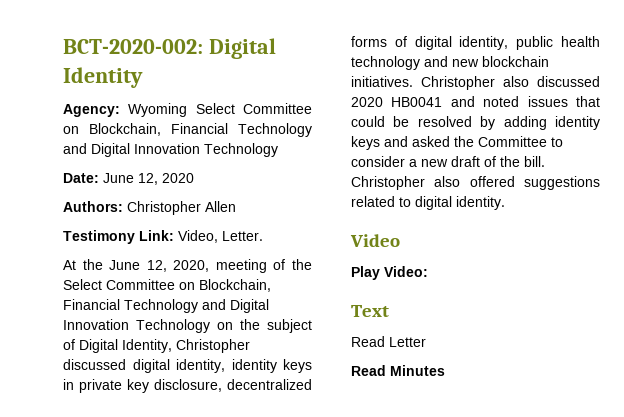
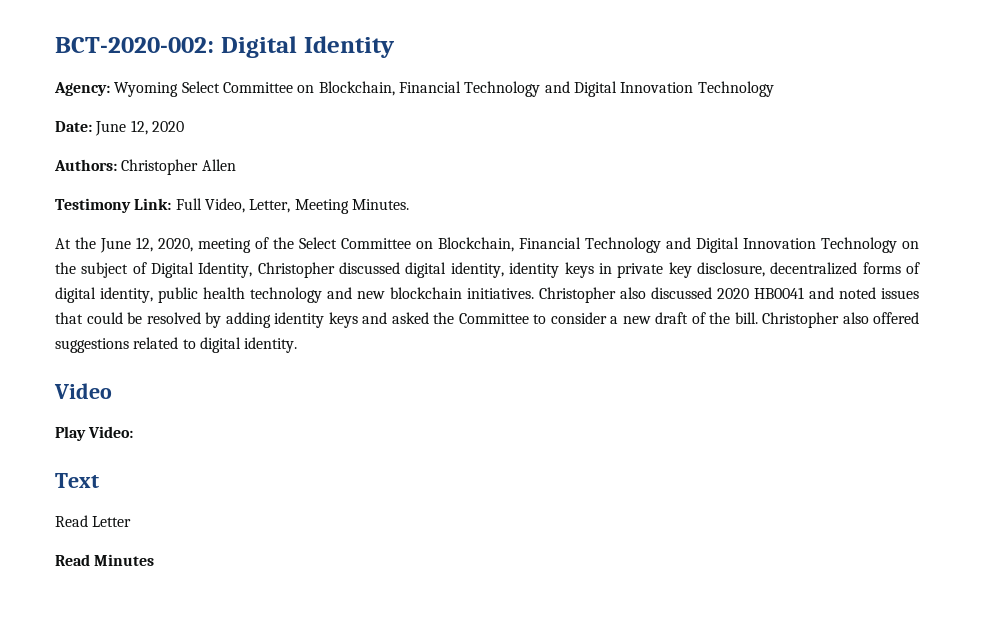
- Testimony Link: Video, Letter.
+ Testimony Link: Full Video, Letter, Meeting Minutes.

